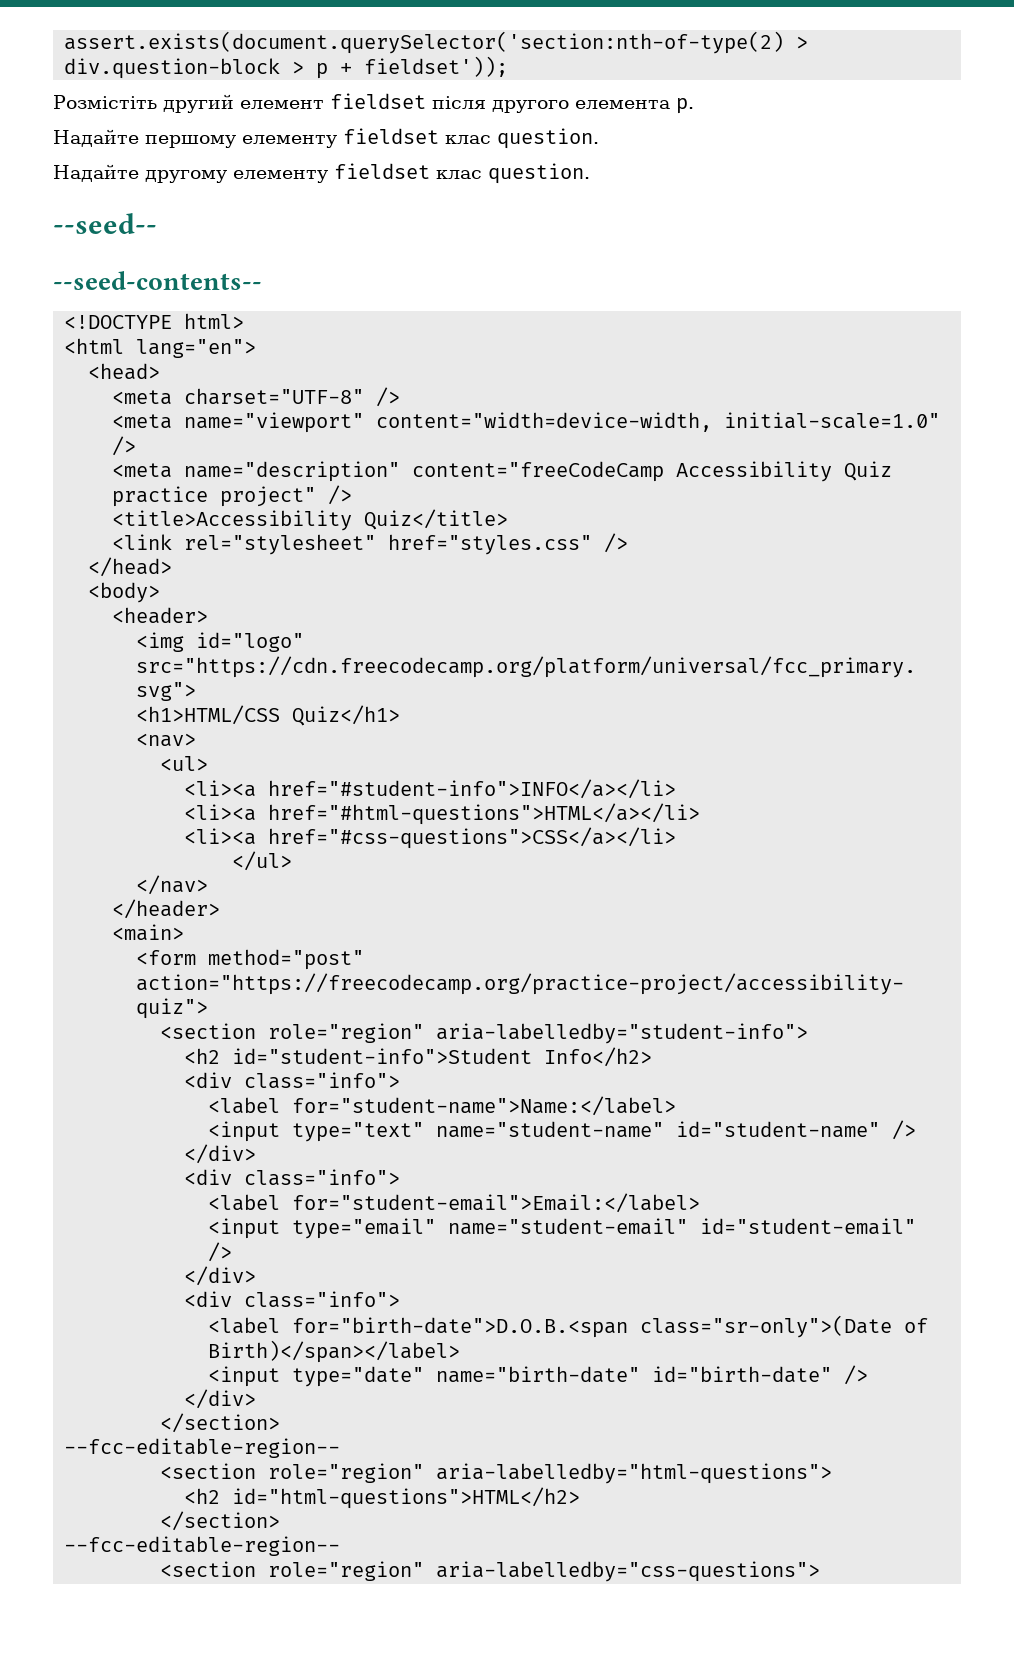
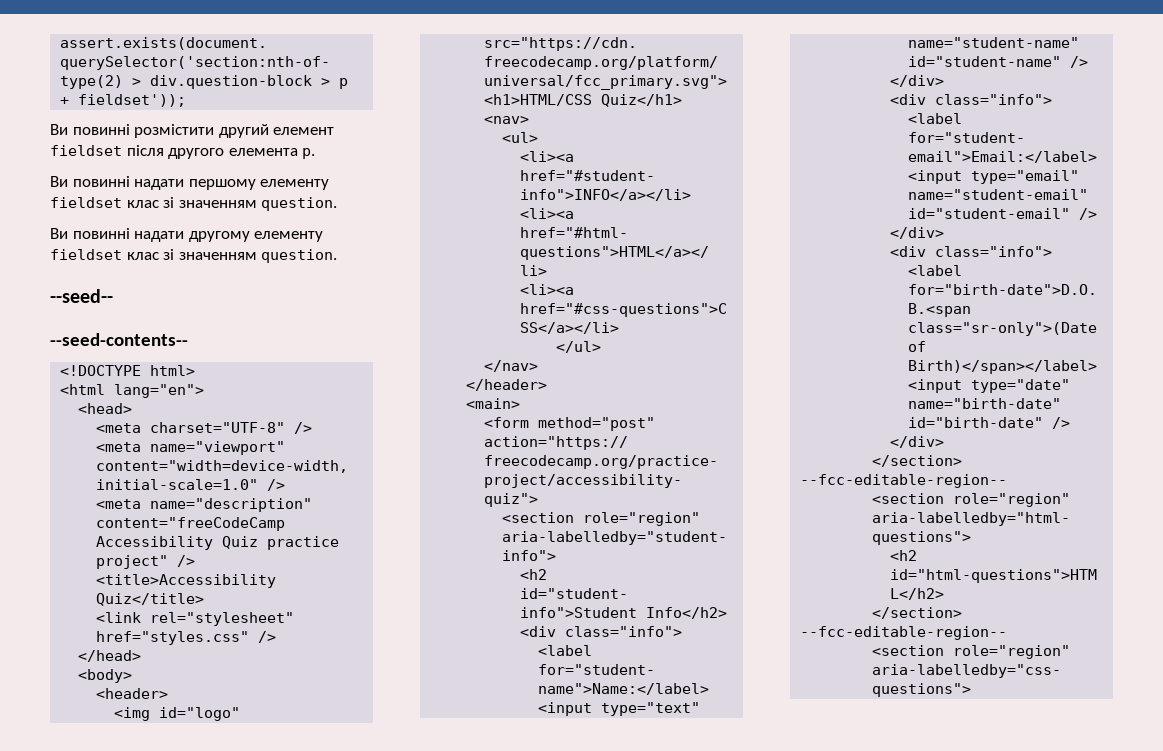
- Розмістіть другий елемент fieldset після другого елемента p.
+ Ви повинні розмістити другий елемент fieldset після другого елемента p.
- Надайте першому елементу fieldset клас question.
- Надайте другому елементу fieldset клас question.
+ Ви повинні надати першому елементу fieldset клас зі значенням question.
+ Ви повинні надати другому елементу fieldset клас зі значенням question.

